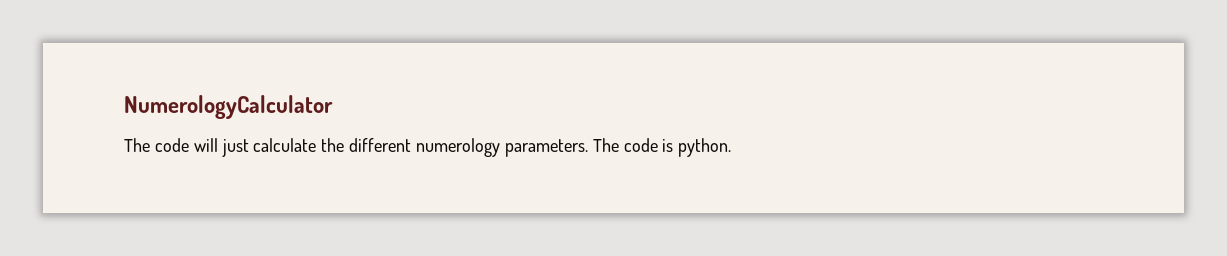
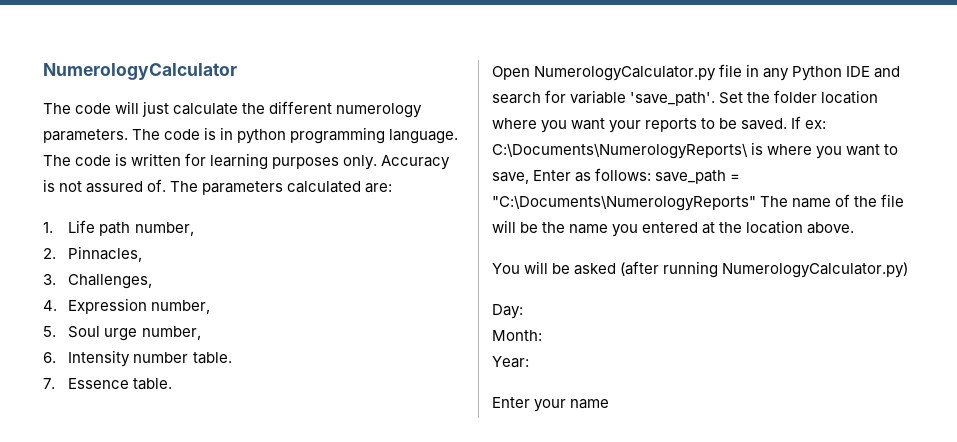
- The code is python.
+ The code is in python programming language. The code is written for learning purposes only. Accuracy is not assured of. The parameters calculated are:
+ 1. Life path number,
+ 2. Pinnacles,
+ 3. Challenges,
+ 4. Expression number,
+ 5. Soul urge number,
+ 6. Intensity number table.
+ 7. Essence table.
+ Open NumerologyCalculator.py file in any Python IDE and search for variable 'save_path'. Set the folder location where you want your reports to be saved. If ex: C:\Documents\NumerologyReports\ is where you want to save, Enter as follows: save_path = "C:\Documents\NumerologyReports" The name of the file will be the name you entered at the location above.
+ You will be asked (after running NumerologyCalculator.py)
+ Day:
+ Month:
+ Year:
+ Enter your name

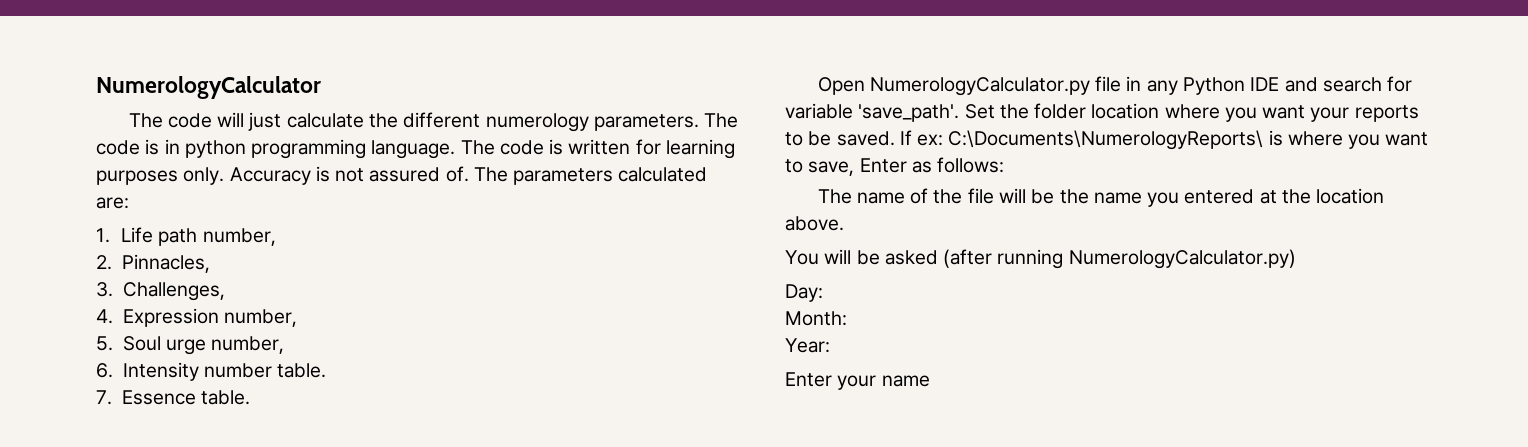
- If ex: C:\Documents\NumerologyReports\ is where you want to save, Enter as follows: save_path = "C:\Documents\NumerologyReports" The name of the file will be the name you entered at the location above.
+ If ex: C:\Documents\NumerologyReports\ is where you want to save, Enter as follows:
+ The name of the file will be the name you entered at the location above.

